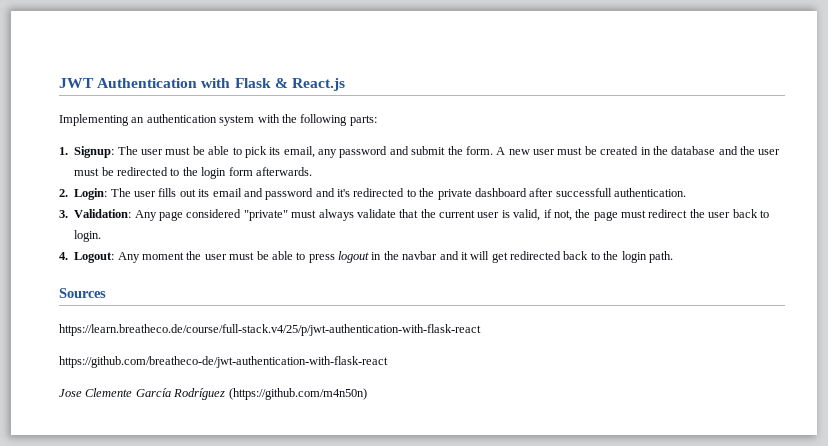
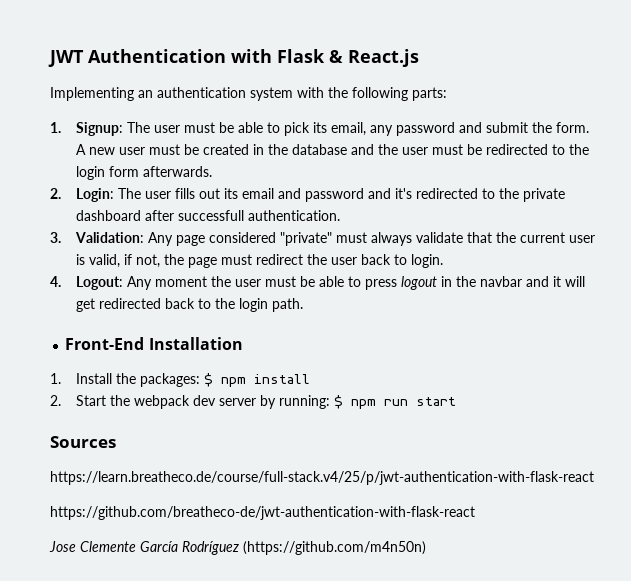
+ Front-End Installation
+ 1. Install the packages: $ npm install
+ 2. Start the webpack dev server by running: $ npm run start

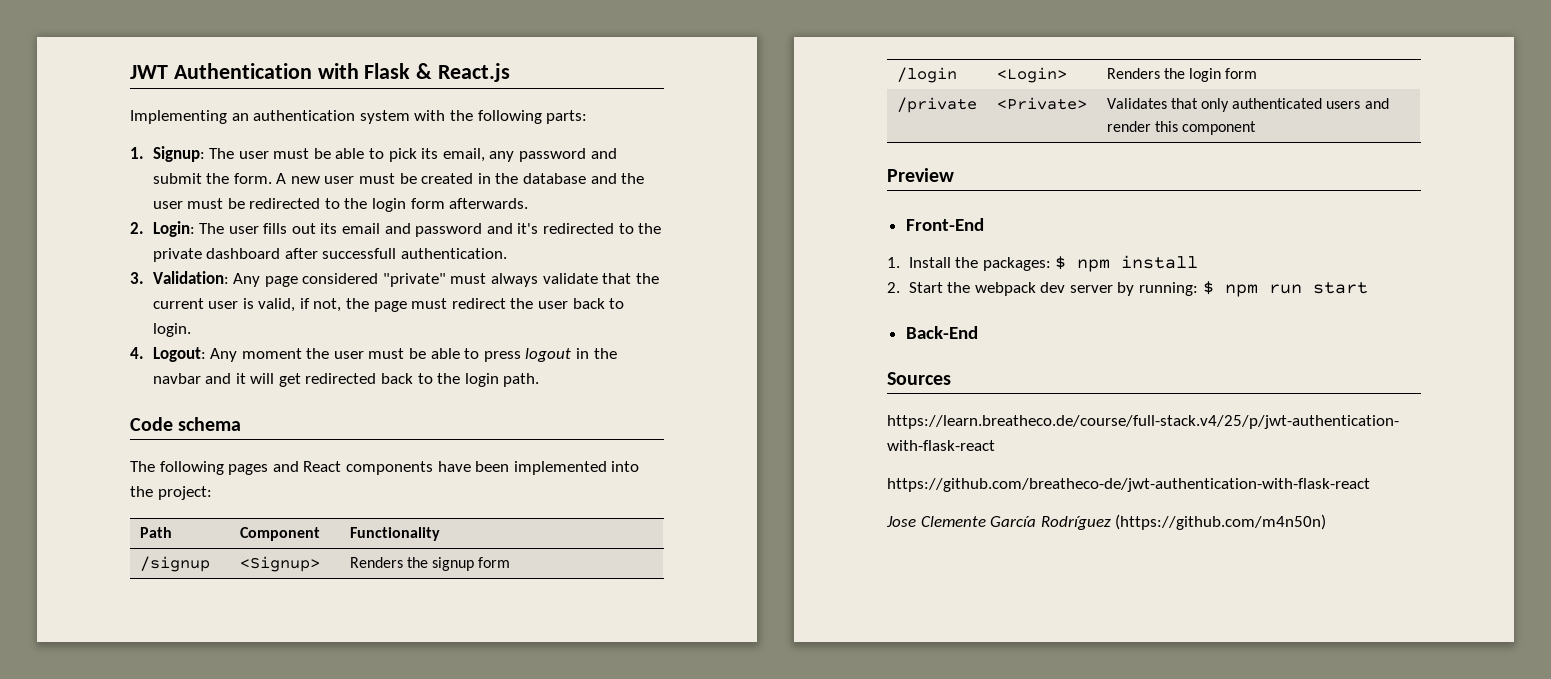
+ Code schema
+ The following pages and React components have been implemented into the project:
+ Path | Component | Functionality
+ /signup | <Signup> | Renders the signup form
+ /login | <Login> | Renders the login form
+ /private | <Private> | Validates that only authenticated users and render this component
+ Preview
- Front-End Installation
+ Front-End
+ Back-End

